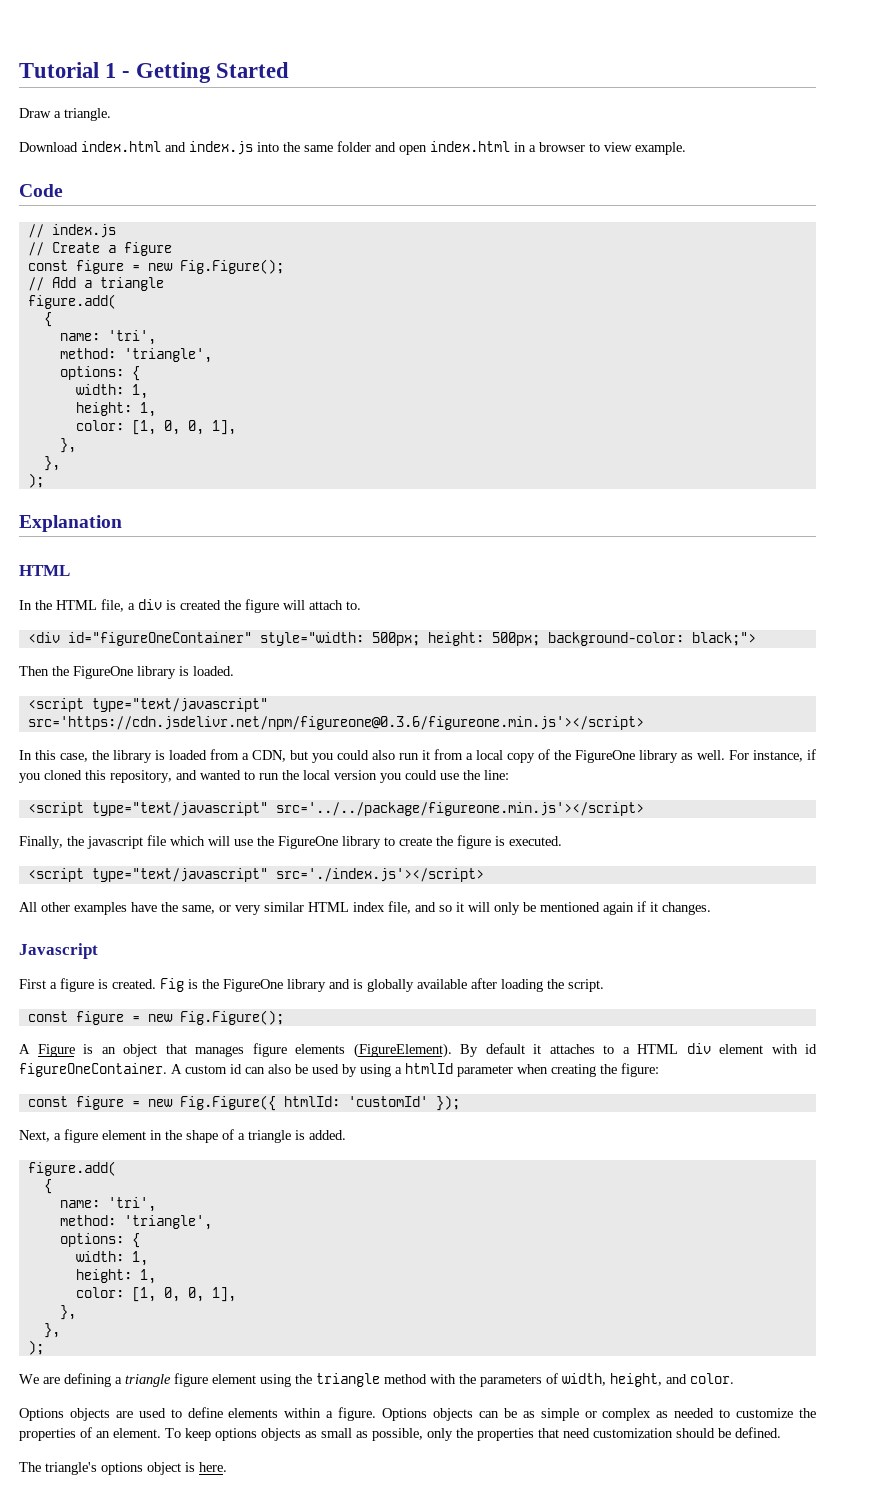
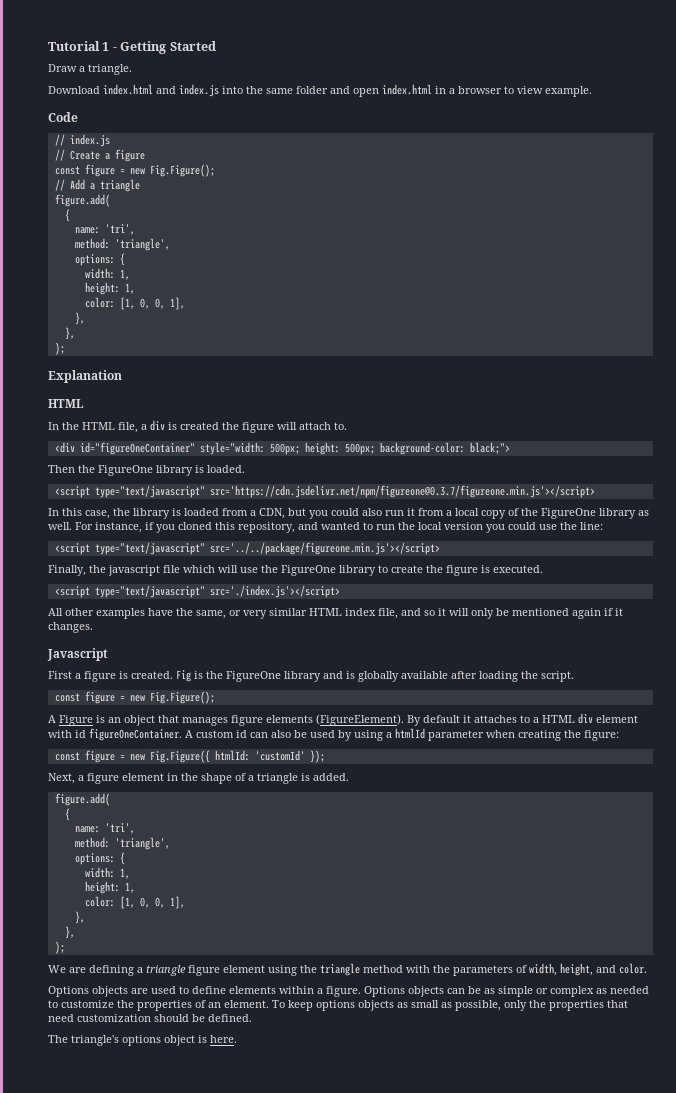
- <script type="text/javascript" src='https://cdn.jsdelivr.net/npm/figureone@0.3.6/figureone.min.js'></script>
+ <script type="text/javascript" src='https://cdn.jsdelivr.net/npm/figureone@0.3.7/figureone.min.js'></script>

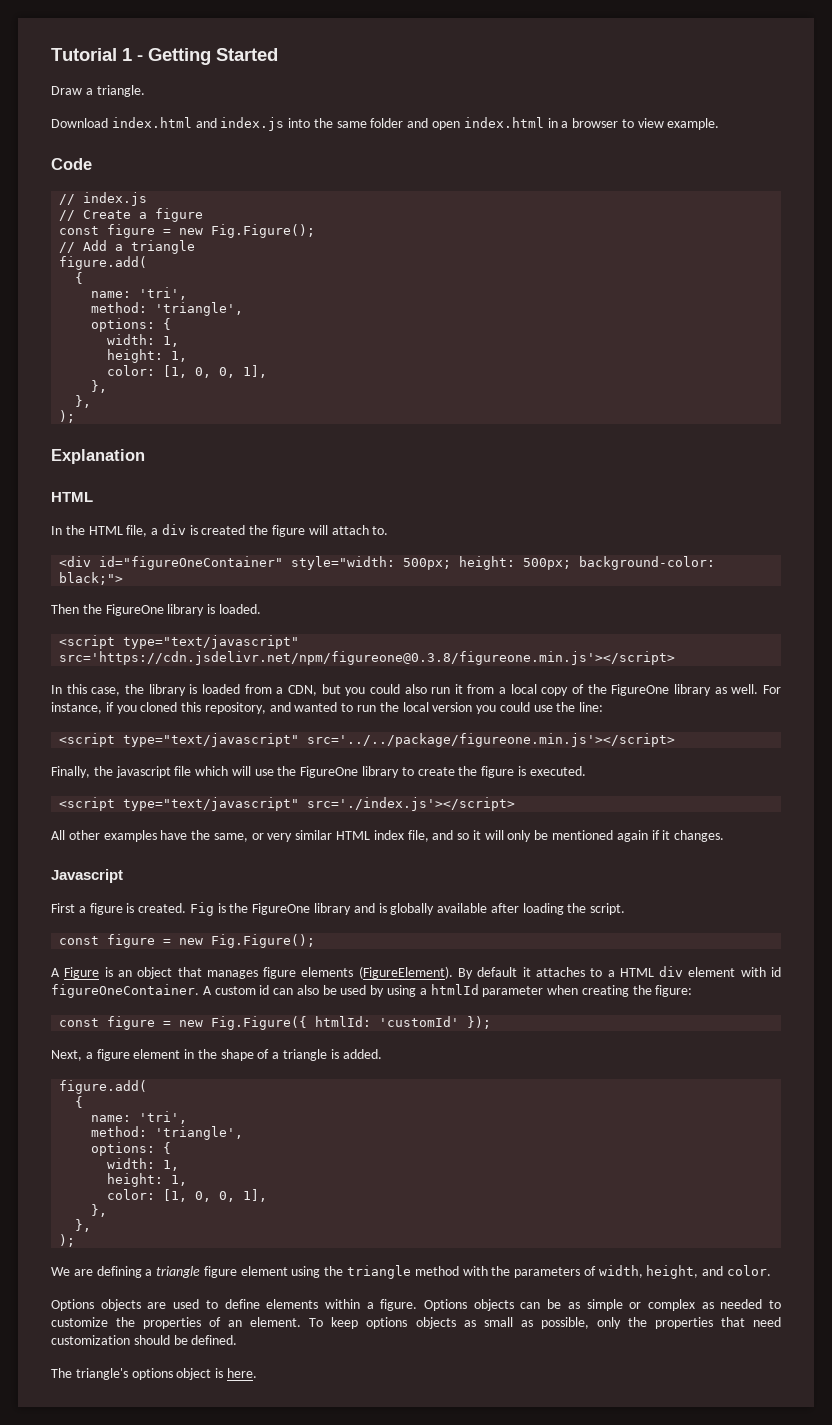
- <script type="text/javascript" src='https://cdn.jsdelivr.net/npm/figureone@0.3.7/figureone.min.js'></script>
+ <script type="text/javascript" src='https://cdn.jsdelivr.net/npm/figureone@0.3.8/figureone.min.js'></script>

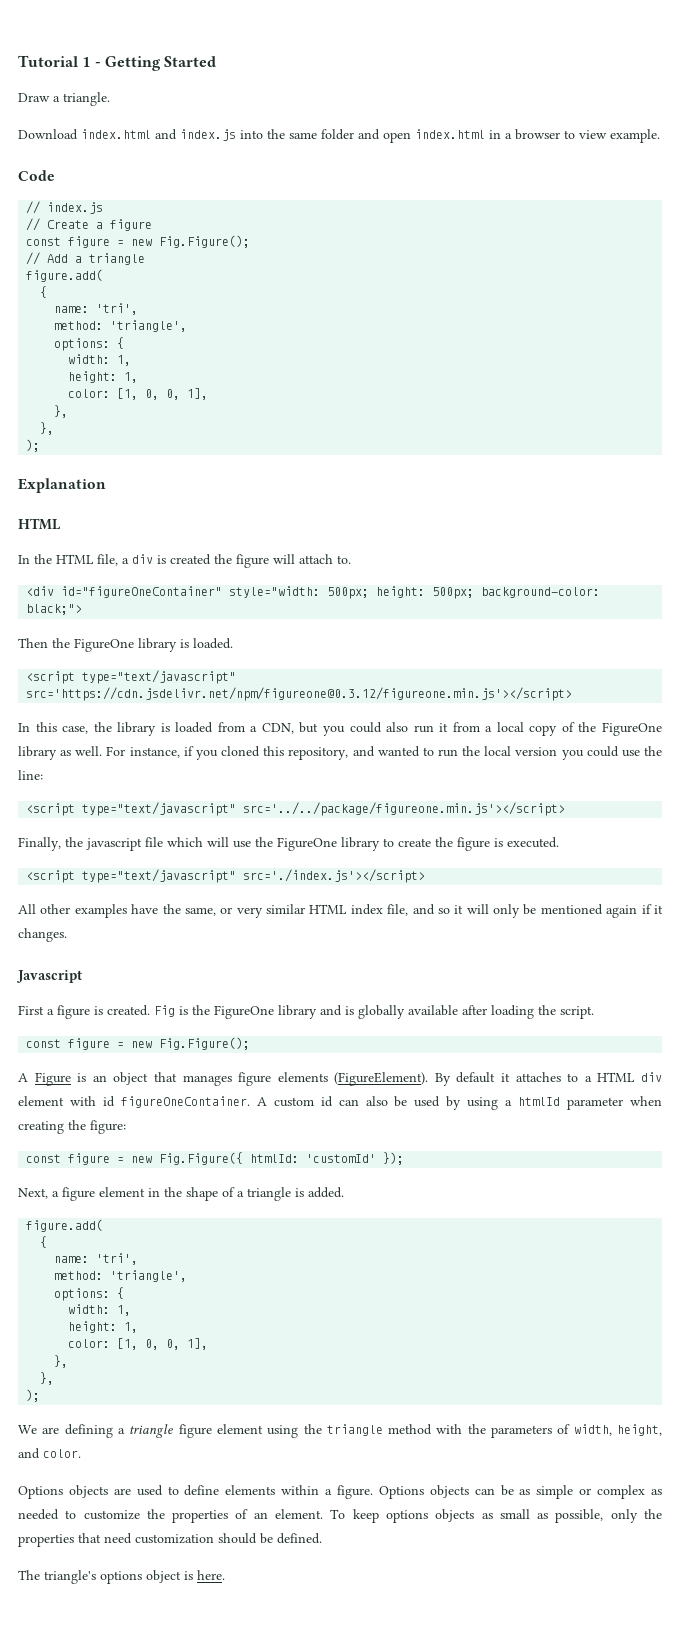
- <script type="text/javascript" src='https://cdn.jsdelivr.net/npm/figureone@0.3.8/figureone.min.js'></script>
+ <script type="text/javascript" src='https://cdn.jsdelivr.net/npm/figureone@0.3.12/figureone.min.js'></script>

